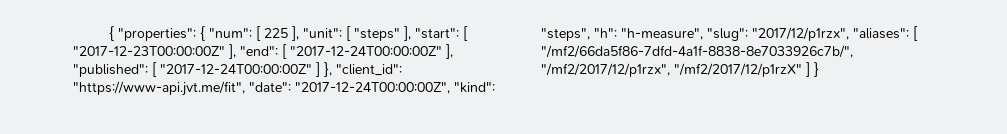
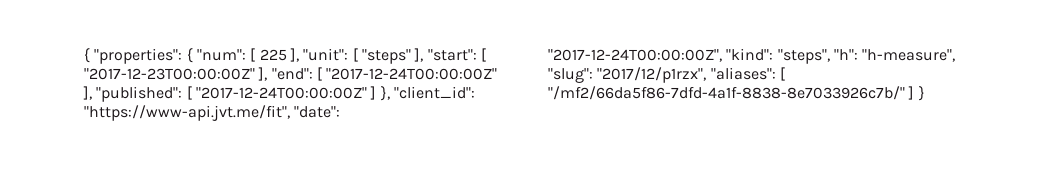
- { "properties": { "num": [ 225 ], "unit": [ "steps" ], "start": [ "2017-12-23T00:00:00Z" ], "end": [ "2017-12-24T00:00:00Z" ], "published": [ "2017-12-24T00:00:00Z" ] }, "client_id": "https://www-api.jvt.me/fit", "date": "2017-12-24T00:00:00Z", "kind": "steps", "h": "h-measure", "slug": "2017/12/p1rzx", "aliases": [ "/mf2/66da5f86-7dfd-4a1f-8838-8e7033926c7b/", "/mf2/2017/12/p1rzx", "/mf2/2017/12/p1rzX" ] }
+ { "properties": { "num": [ 225 ], "unit": [ "steps" ], "start": [ "2017-12-23T00:00:00Z" ], "end": [ "2017-12-24T00:00:00Z" ], "published": [ "2017-12-24T00:00:00Z" ] }, "client_id": "https://www-api.jvt.me/fit", "date": "2017-12-24T00:00:00Z", "kind": "steps", "h": "h-measure", "slug": "2017/12/p1rzx", "aliases": [ "/mf2/66da5f86-7dfd-4a1f-8838-8e7033926c7b/" ] }

